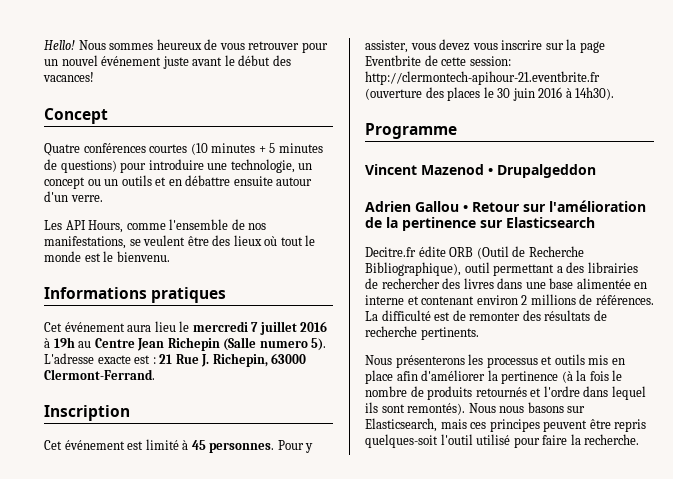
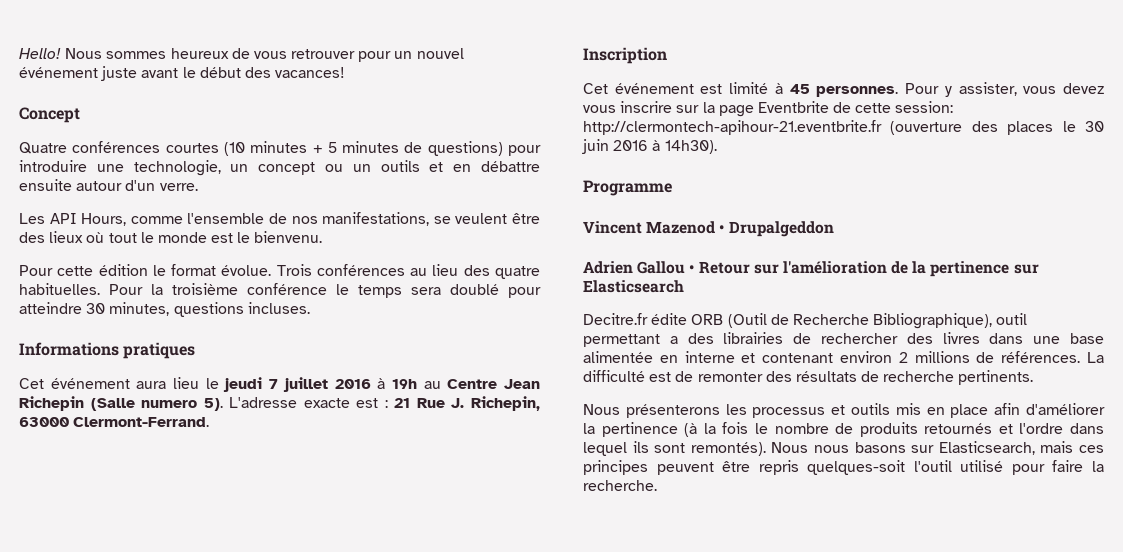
+ Pour cette édition le format évolue. Trois conférences au lieu des quatre habituelles. Pour la troisième conférence le temps sera doublé pour atteindre 30 minutes, questions incluses.
- Cet événement aura lieu le mercredi 7 juillet 2016 à 19h au Centre Jean Richepin (Salle numero 5).
+ Cet événement aura lieu le jeudi 7 juillet 2016 à 19h au Centre Jean Richepin (Salle numero 5).

